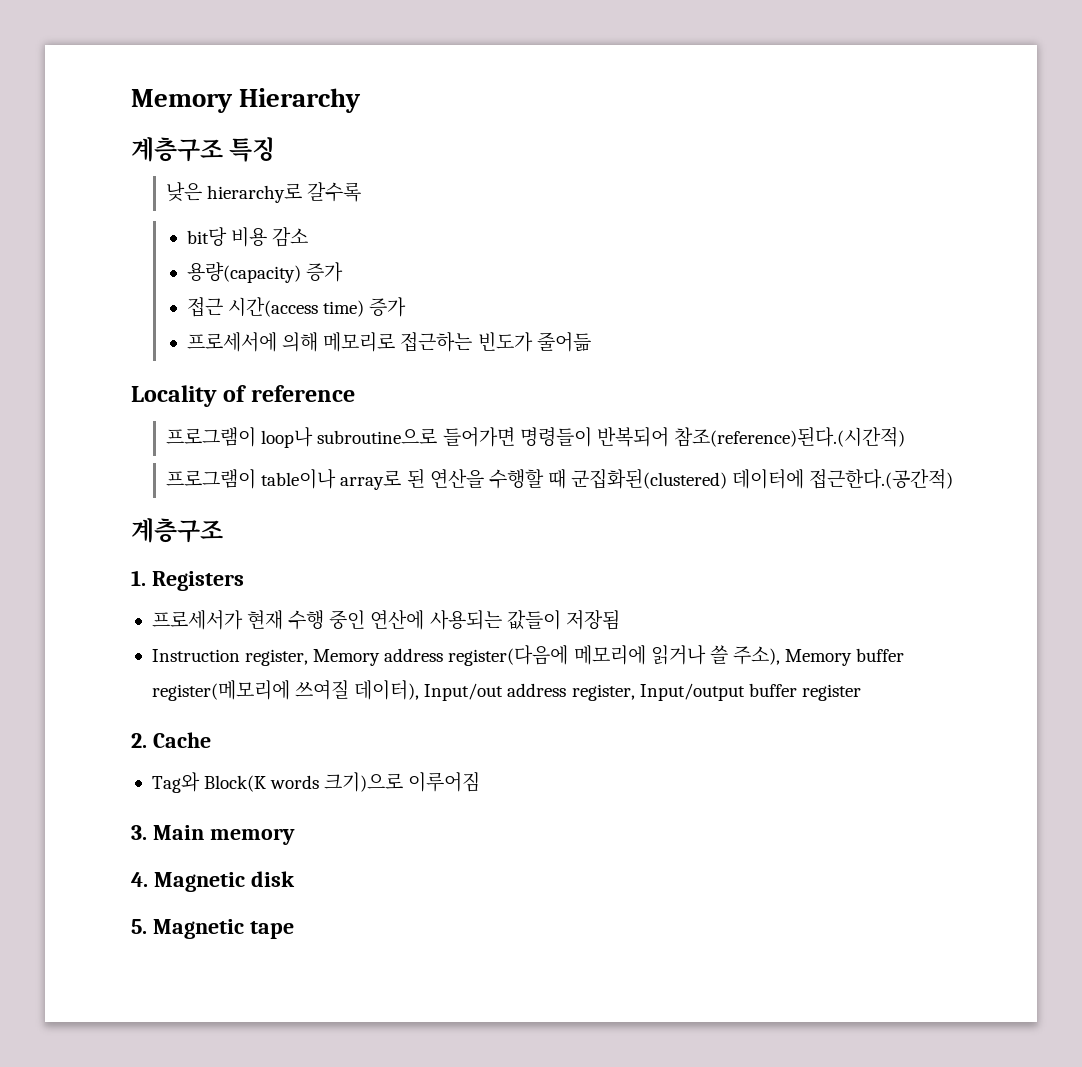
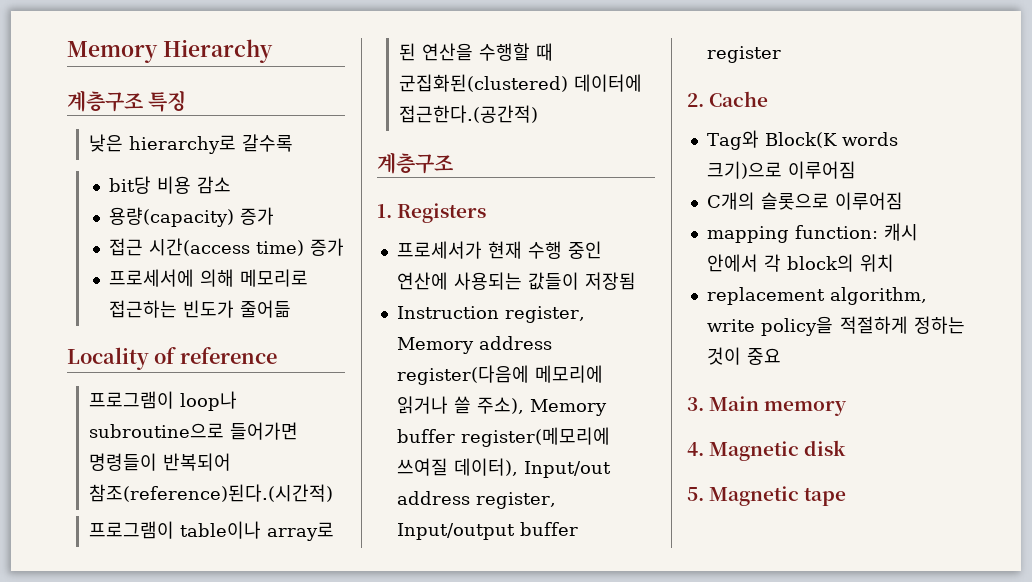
+ C개의 슬롯으로 이루어짐
+ mapping function: 캐시 안에서 각 block의 위치
+ replacement algorithm, write policy을 적절하게 정하는 것이 중요

